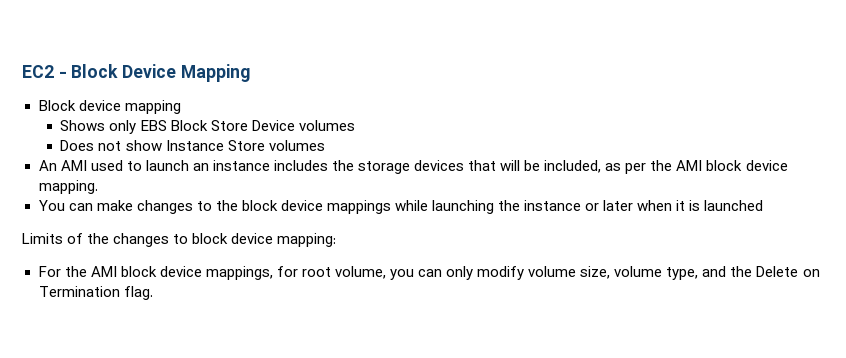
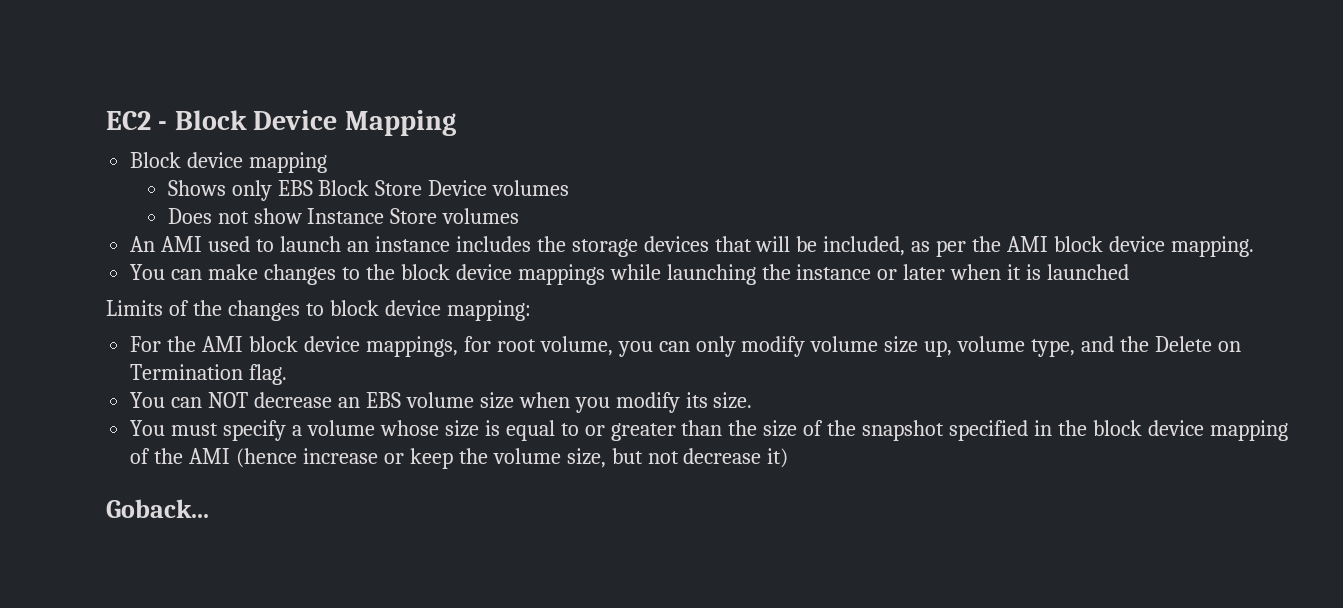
- For the AMI block device mappings, for root volume, you can only modify volume size, volume type, and the Delete on Termination flag.
+ For the AMI block device mappings, for root volume, you can only modify volume size up, volume type, and the Delete on Termination flag.
+ You can NOT decrease an EBS volume size when you modify its size.
+ You must specify a volume whose size is equal to or greater than the size of the snapshot specified in the block device mapping of the AMI (hence increase or keep the volume size, but not decrease it)
+ Goback...

